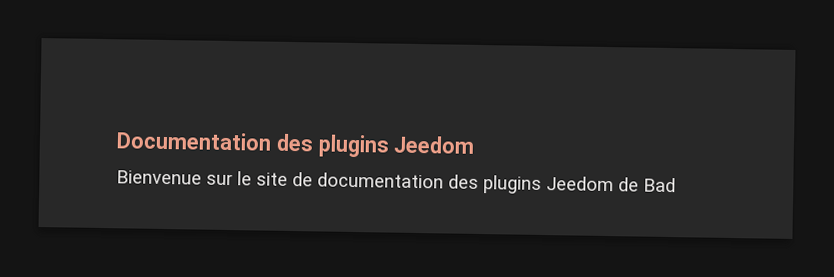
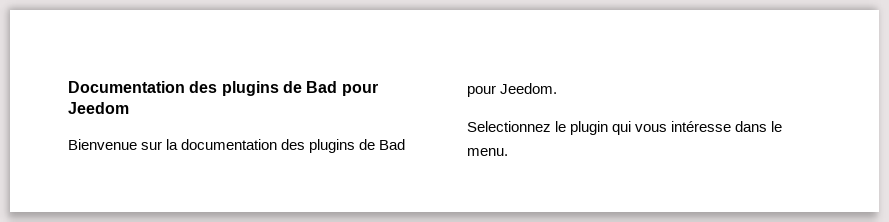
- Documentation des plugins Jeedom
+ Documentation des plugins de Bad pour Jeedom
- Bienvenue sur le site de documentation des plugins Jeedom de Bad
+ Bienvenue sur la documentation des plugins de Bad pour Jeedom.
+ Selectionnez le plugin qui vous intéresse dans le menu.

